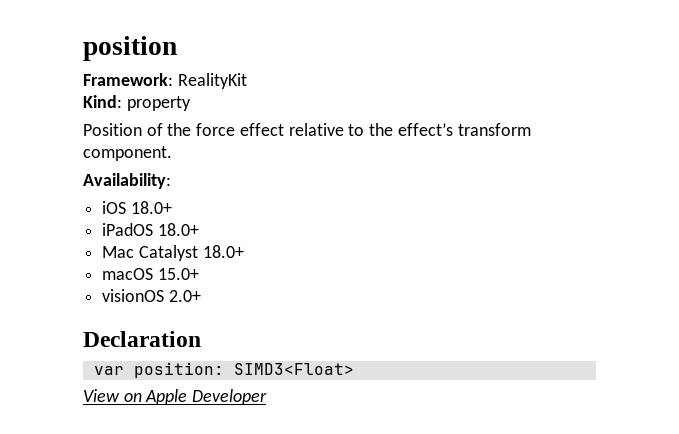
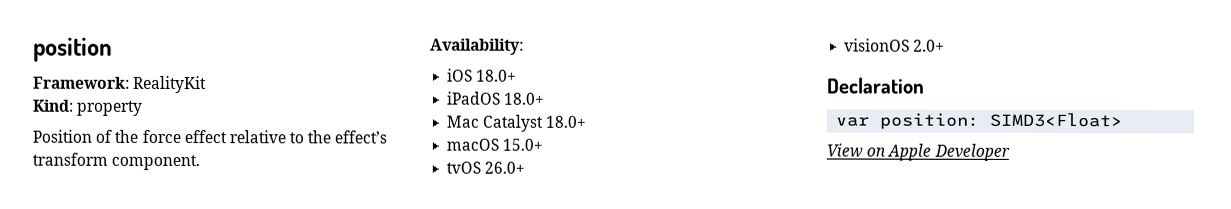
+ tvOS 26.0+

